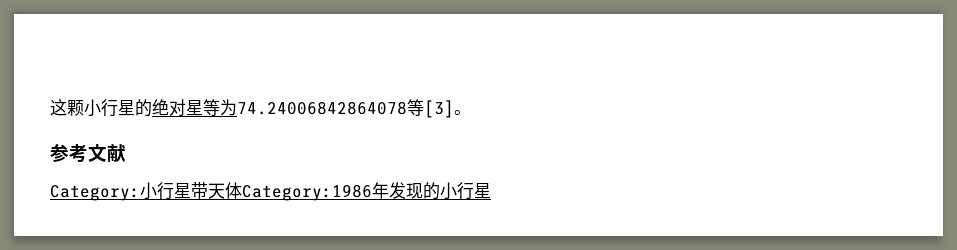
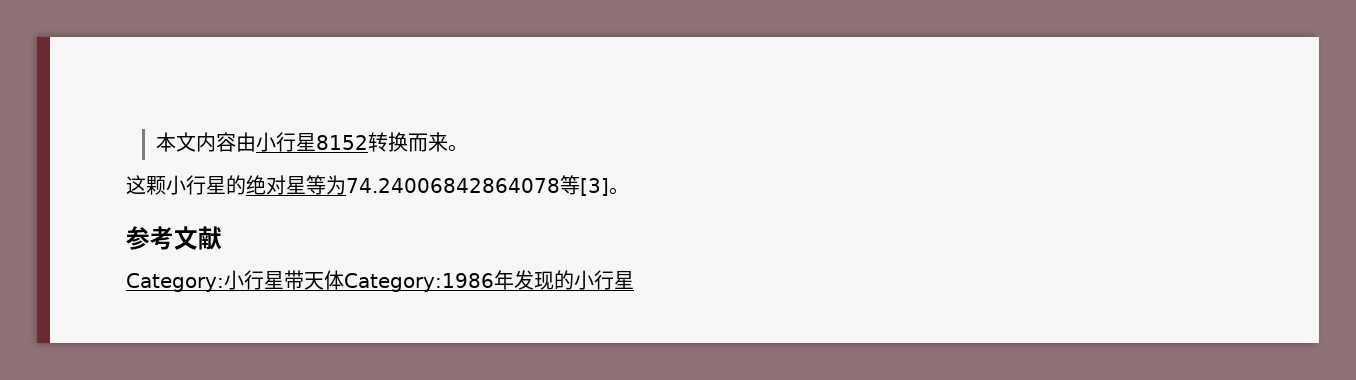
+ 本文内容由小行星8152转换而来。

